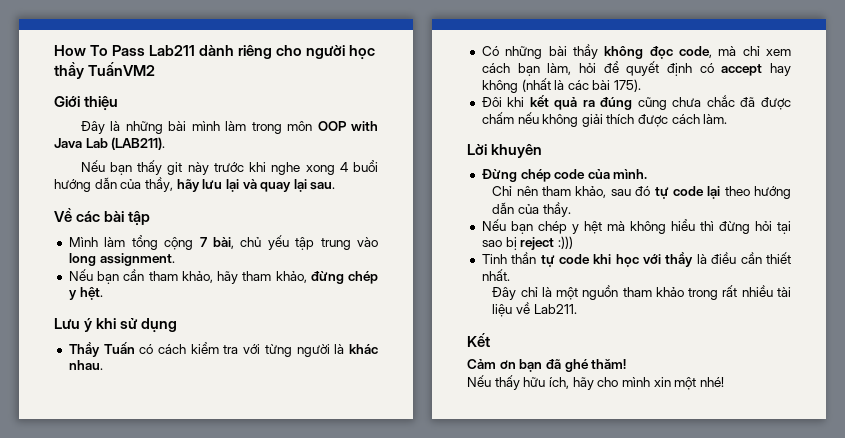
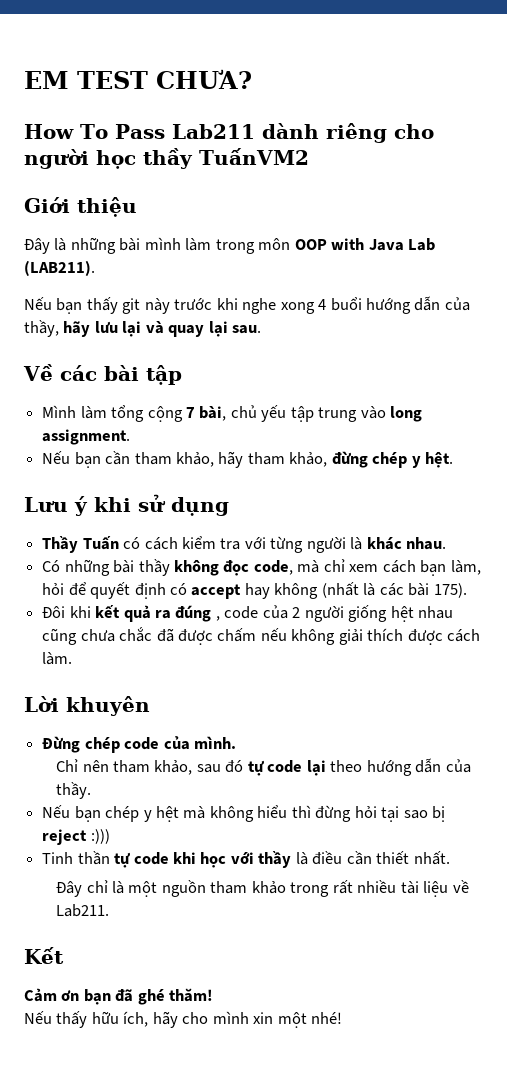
+ EM TEST CHƯA?
- Đôi khi kết quả ra đúng cũng chưa chắc đã được chấm nếu không giải thích được cách làm.
+ Đôi khi kết quả ra đúng , code của 2 người giống hệt nhau cũng chưa chắc đã được chấm nếu không giải thích được cách làm.

